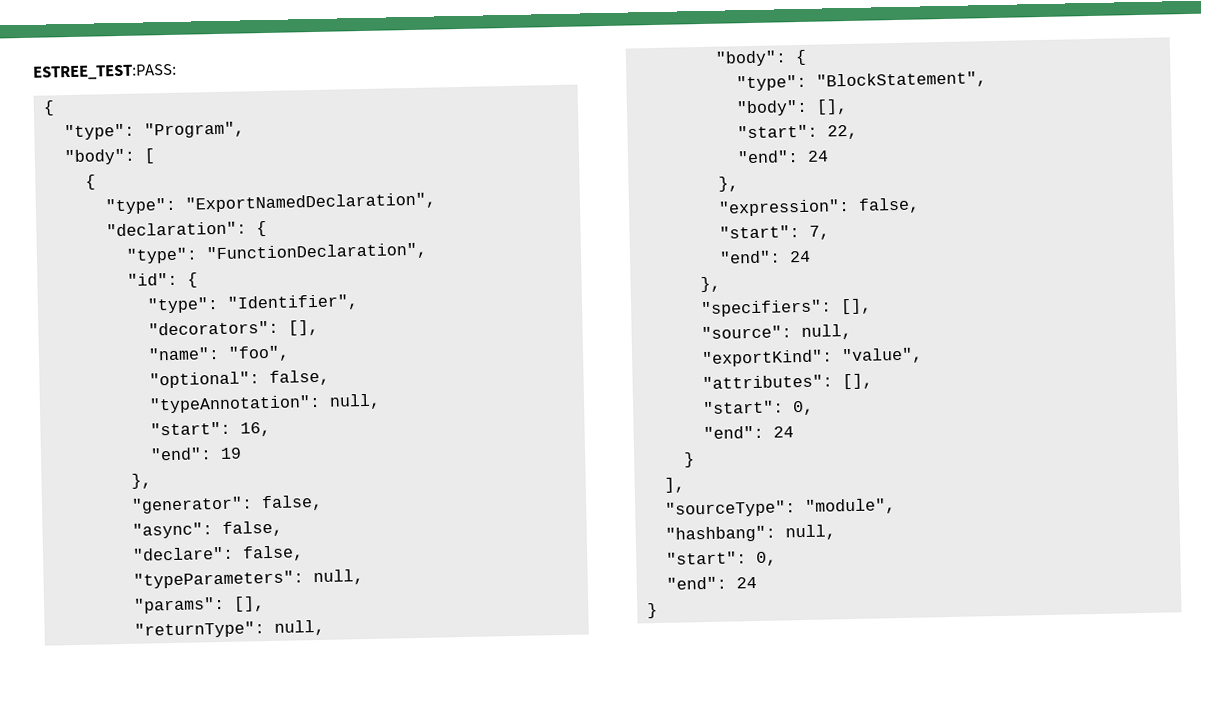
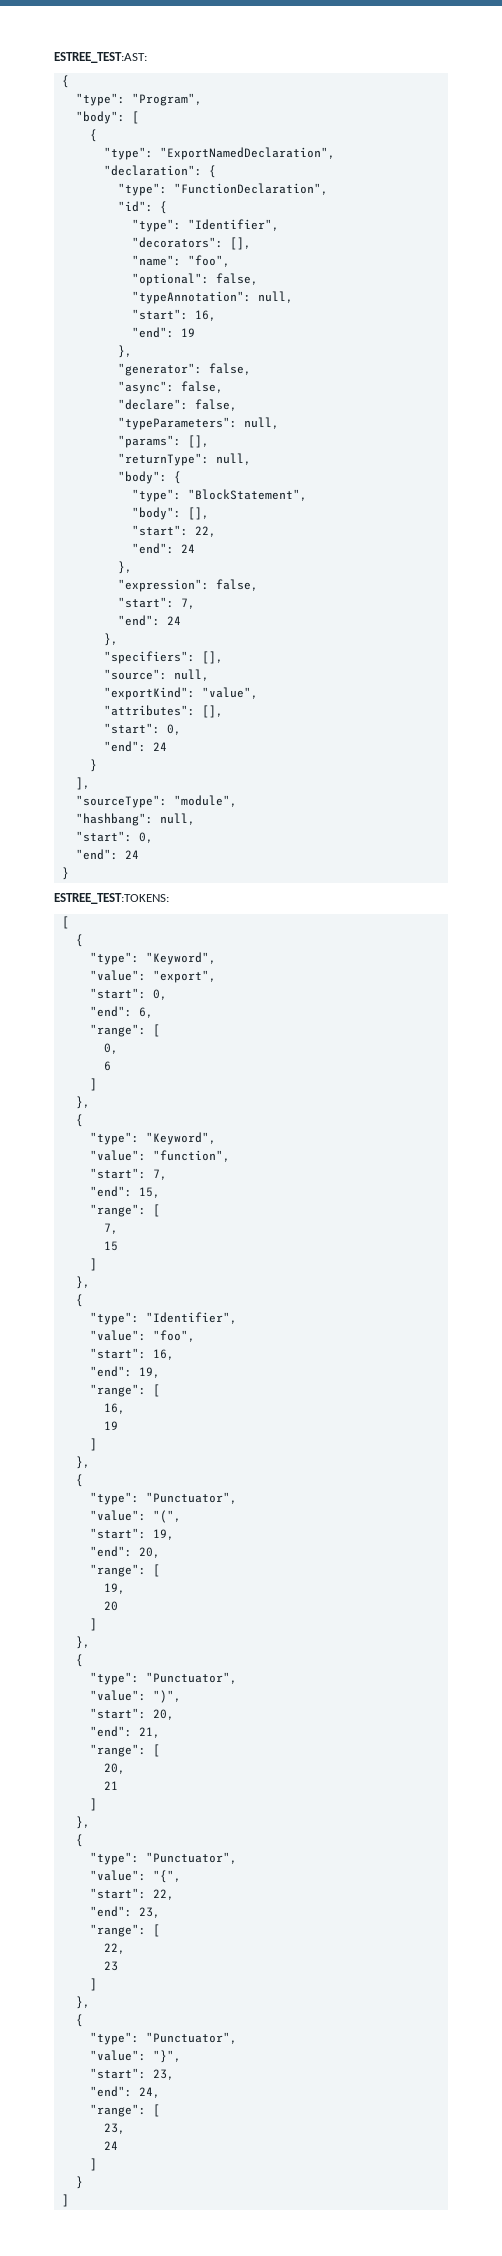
- ESTREE_TEST:PASS:
+ ESTREE_TEST:AST:
+ ESTREE_TEST:TOKENS:
+ [
+ {
+ "type": "Keyword",
+ "value": "export",
+ "start": 0,
+ "end": 6,
+ "range": [
+ 0,
+ 6
+ ]
+ },
+ {
+ "type": "Keyword",
+ "value": "function",
+ "start": 7,
+ "end": 15,
+ "range": [
+ 7,
+ 15
+ ]
+ },
+ {
+ "type": "Identifier",
+ "value": "foo",
+ "start": 16,
+ "end": 19,
+ "range": [
+ 16,
+ 19
+ ]
+ },
+ {
+ "type": "Punctuator",
+ "value": "(",
+ "start": 19,
+ "end": 20,
+ "range": [
+ 19,
+ 20
+ ]
+ },
+ {
+ "type": "Punctuator",
+ "value": ")",
+ "start": 20,
+ "end": 21,
+ "range": [
+ 20,
+ 21
+ ]
+ },
+ {
+ "type": "Punctuator",
+ "value": "{",
+ "start": 22,
+ "end": 23,
+ "range": [
+ 22,
+ 23
+ ]
+ },
+ {
+ "type": "Punctuator",
+ "value": "}",
+ "start": 23,
+ "end": 24,
+ "range": [
+ 23,
+ 24
+ ]
+ }
+ ]

